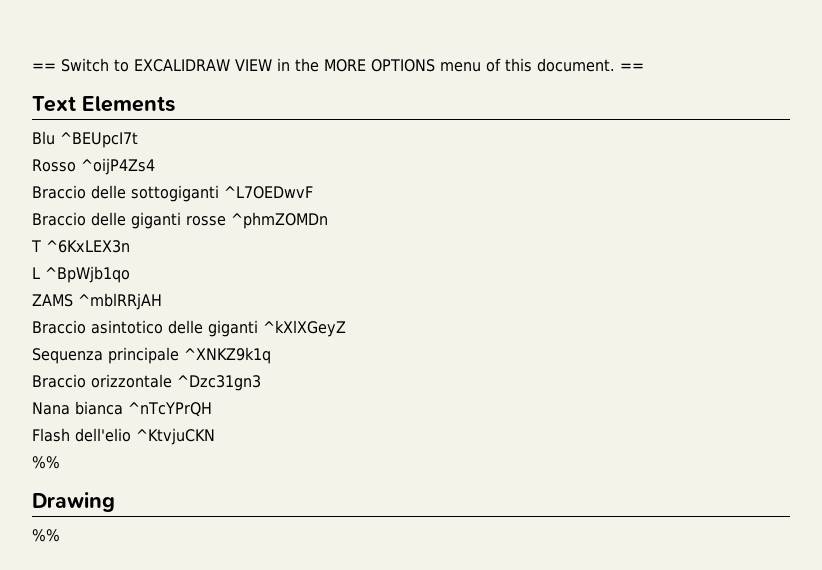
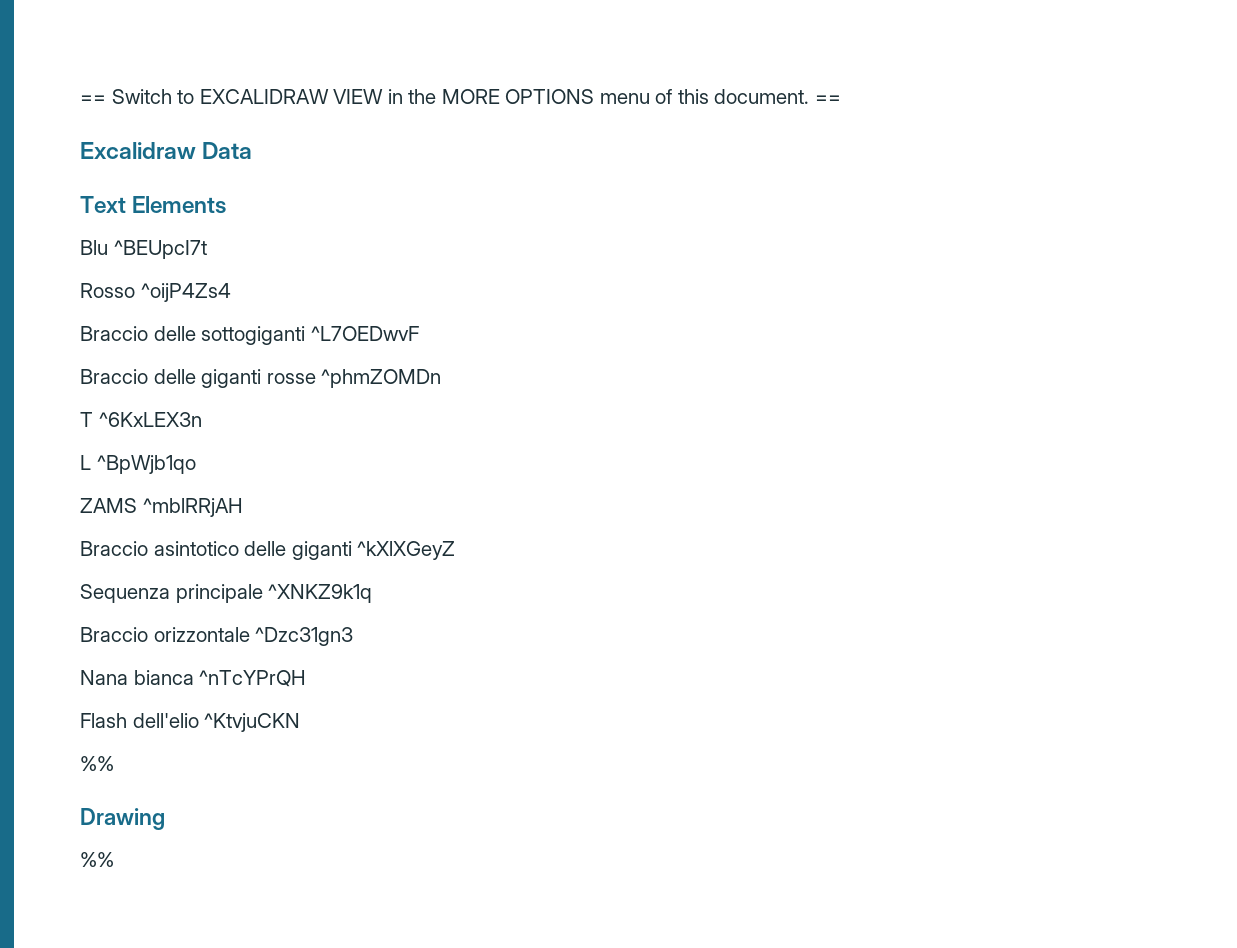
+ Excalidraw Data

